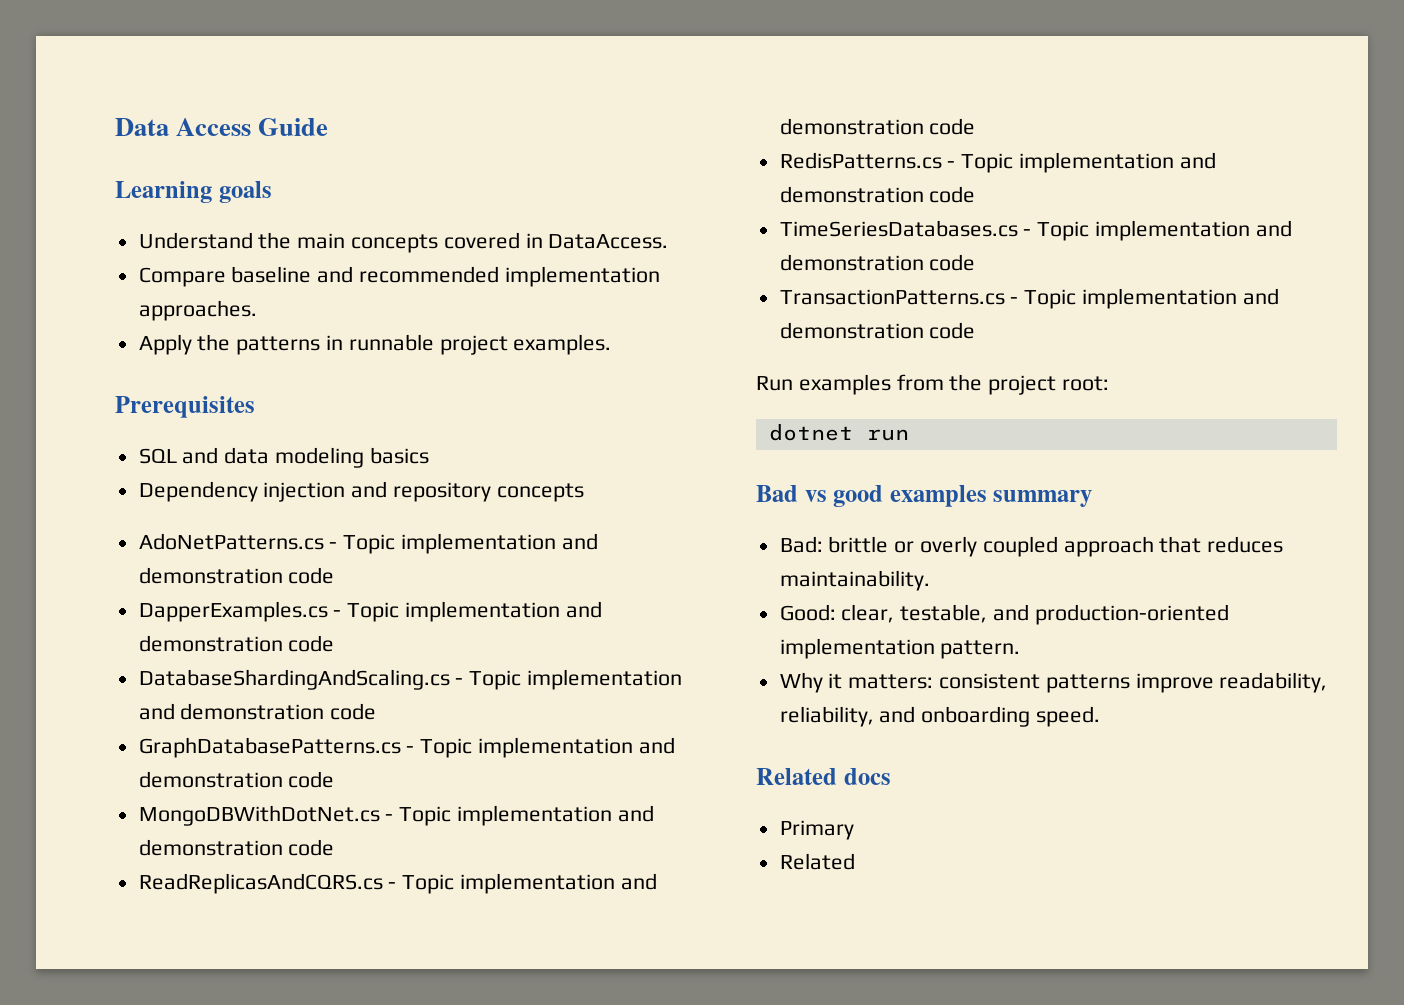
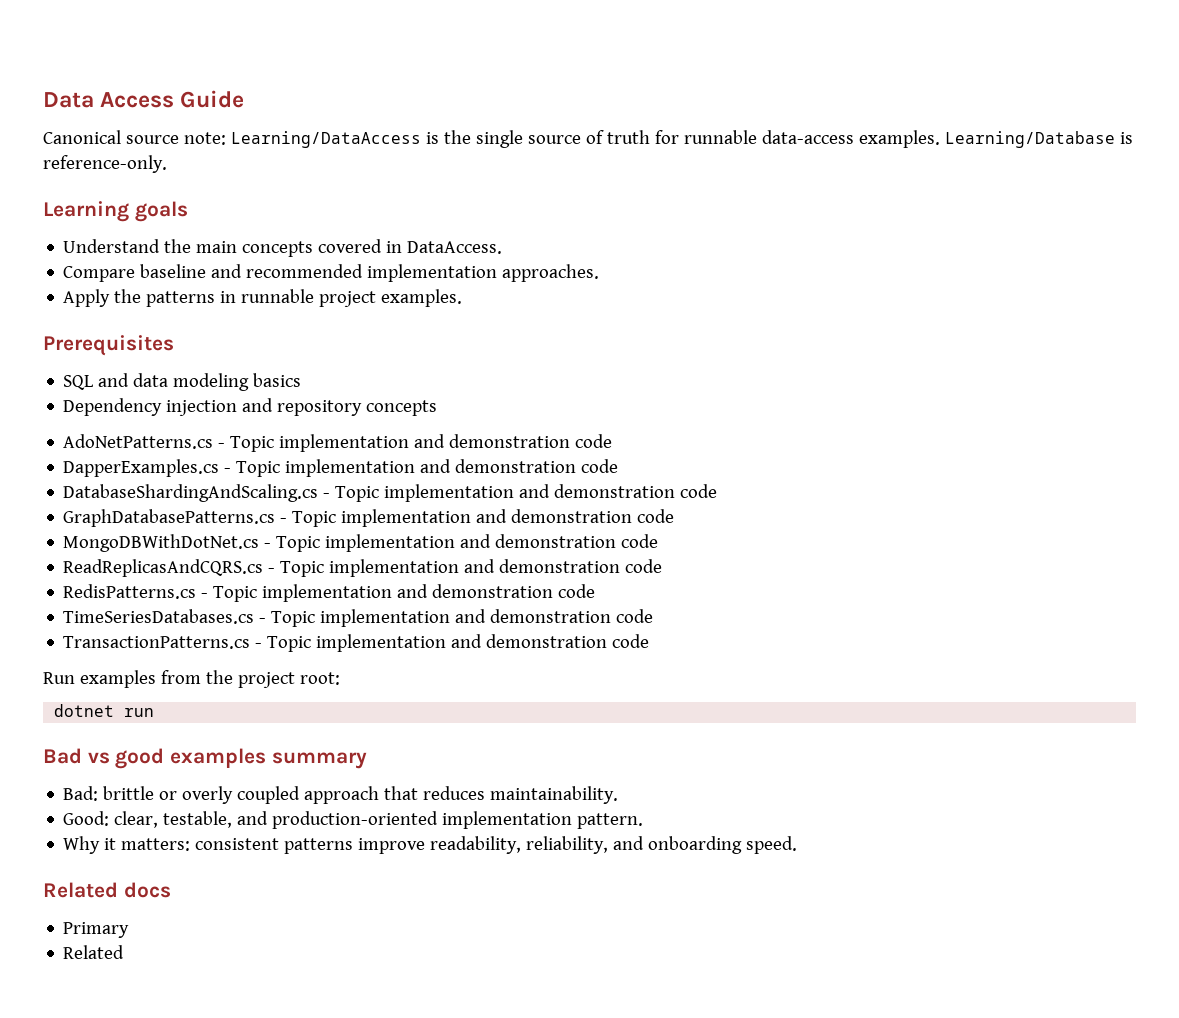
+ Canonical source note: Learning/DataAccess is the single source of truth for runnable data-access examples. Learning/Database is reference-only.

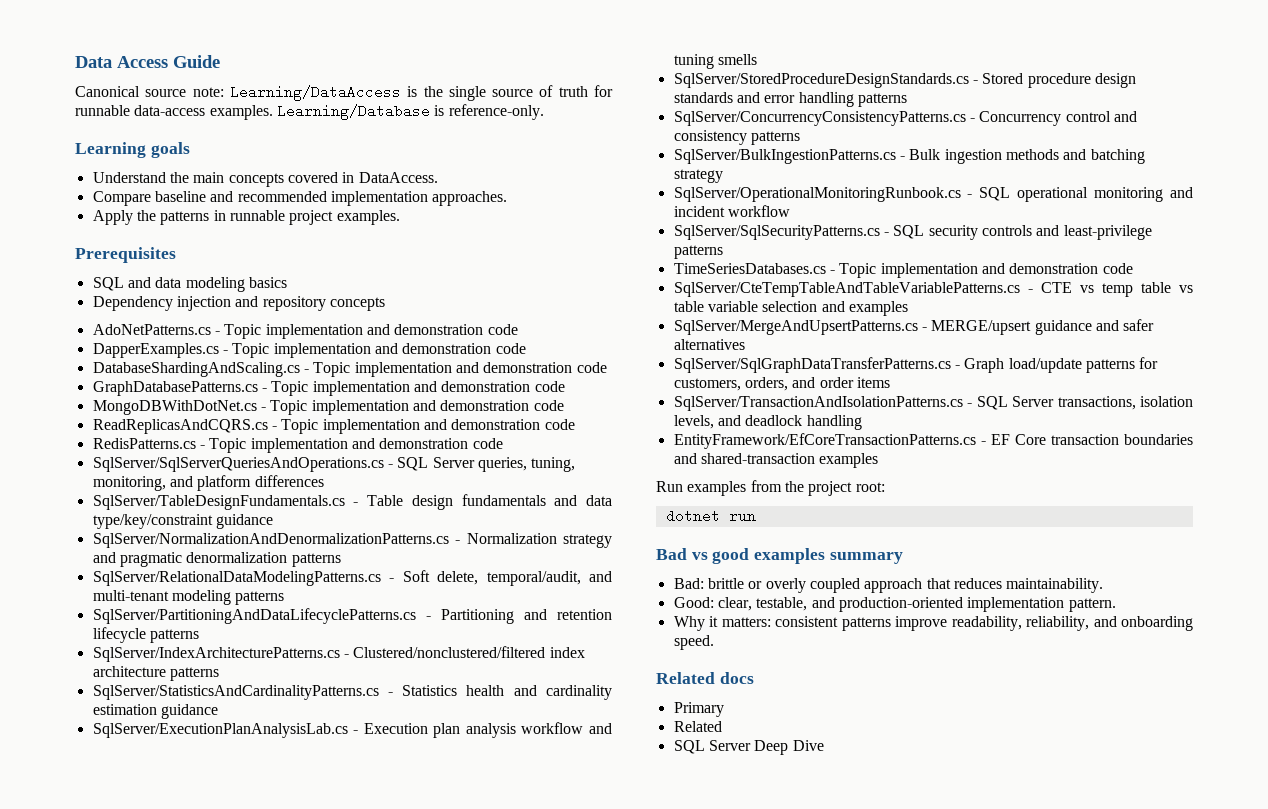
+ SqlServer/SqlServerQueriesAndOperations.cs - SQL Server queries, tuning, monitoring, and platform differences
+ SqlServer/TableDesignFundamentals.cs - Table design fundamentals and data type/key/constraint guidance
+ SqlServer/NormalizationAndDenormalizationPatterns.cs - Normalization strategy and pragmatic denormalization patterns
+ SqlServer/RelationalDataModelingPatterns.cs - Soft delete, temporal/audit, and multi-tenant modeling patterns
+ SqlServer/PartitioningAndDataLifecyclePatterns.cs - Partitioning and retention lifecycle patterns
+ SqlServer/IndexArchitecturePatterns.cs - Clustered/nonclustered/filtered index architecture patterns
+ SqlServer/StatisticsAndCardinalityPatterns.cs - Statistics health and cardinality estimation guidance
+ SqlServer/ExecutionPlanAnalysisLab.cs - Execution plan analysis workflow and tuning smells
+ SqlServer/StoredProcedureDesignStandards.cs - Stored procedure design standards and error handling patterns
+ SqlServer/ConcurrencyConsistencyPatterns.cs - Concurrency control and consistency patterns
+ SqlServer/BulkIngestionPatterns.cs - Bulk ingestion methods and batching strategy
+ SqlServer/OperationalMonitoringRunbook.cs - SQL operational monitoring and incident workflow
+ SqlServer/SqlSecurityPatterns.cs - SQL security controls and least-privilege patterns
- TransactionPatterns.cs - Topic implementation and demonstration code
+ SqlServer/CteTempTableAndTableVariablePatterns.cs - CTE vs temp table vs table variable selection and examples
+ SqlServer/MergeAndUpsertPatterns.cs - MERGE/upsert guidance and safer alternatives
+ SqlServer/SqlGraphDataTransferPatterns.cs - Graph load/update patterns for customers, orders, and order items
+ SqlServer/TransactionAndIsolationPatterns.cs - SQL Server transactions, isolation levels, and deadlock handling
+ EntityFramework/EfCoreTransactionPatterns.cs - EF Core transaction boundaries and shared-transaction examples
+ SQL Server Deep Dive

